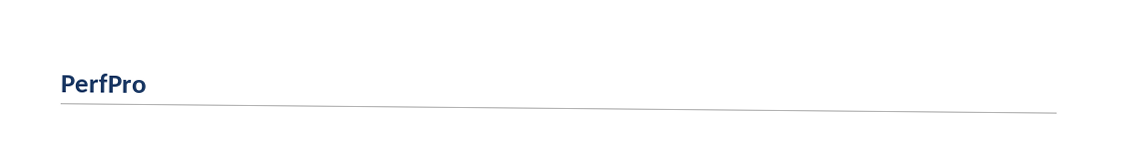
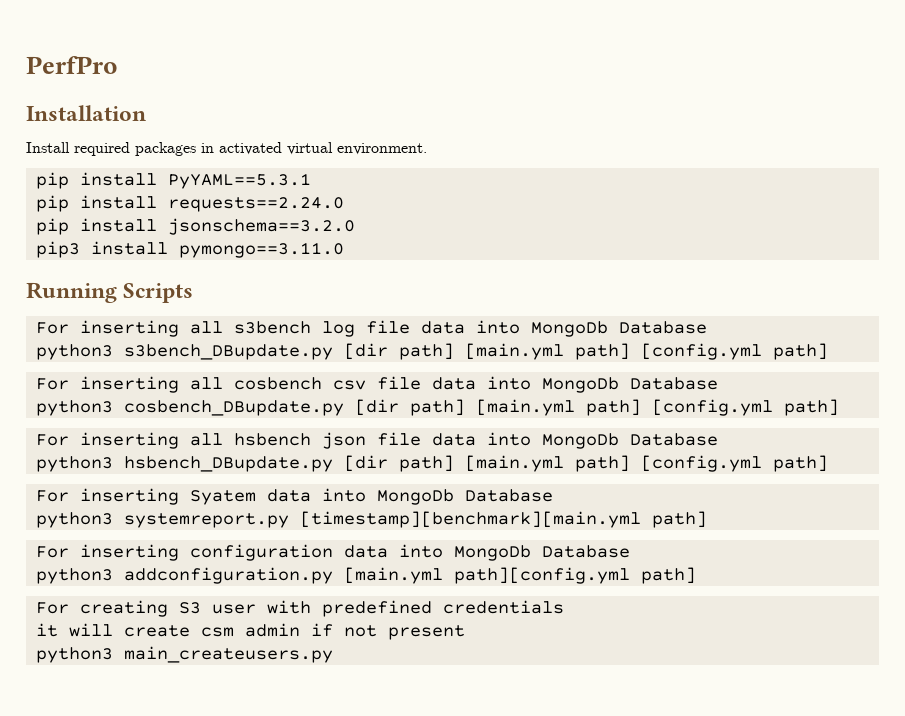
+ Installation
+ Install required packages in activated virtual environment.
+ pip install PyYAML==5.3.1
+ pip install requests==2.24.0
+ pip install jsonschema==3.2.0
+ pip3 install pymongo==3.11.0
+ Running Scripts
+ For inserting all s3bench log file data into MongoDb Database
+ python3 s3bench_DBupdate.py [dir path] [main.yml path] [config.yml path]
+ For inserting all cosbench csv file data into MongoDb Database
+ python3 cosbench_DBupdate.py [dir path] [main.yml path] [config.yml path]
+ For inserting all hsbench json file data into MongoDb Database
+ python3 hsbench_DBupdate.py [dir path] [main.yml path] [config.yml path]
+ For inserting Syatem data into MongoDb Database
+ python3 systemreport.py [timestamp][benchmark][main.yml path]
+ For inserting configuration data into MongoDb Database
+ python3 addconfiguration.py [main.yml path][config.yml path]
+ For creating S3 user with predefined credentials
+ it will create csm admin if not present
+ python3 main_createusers.py

